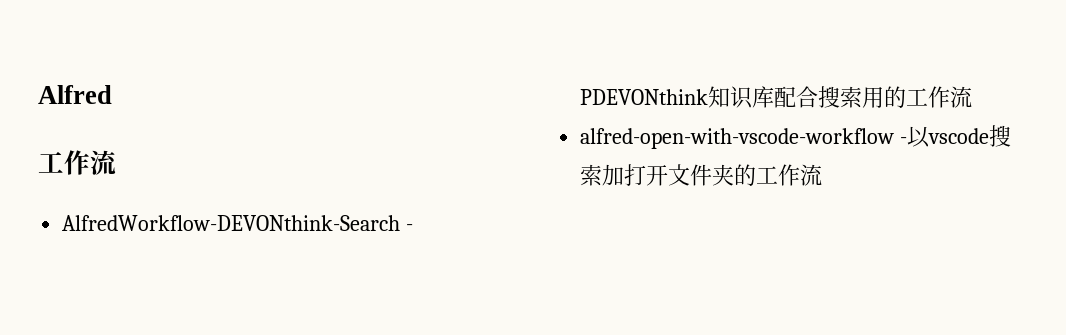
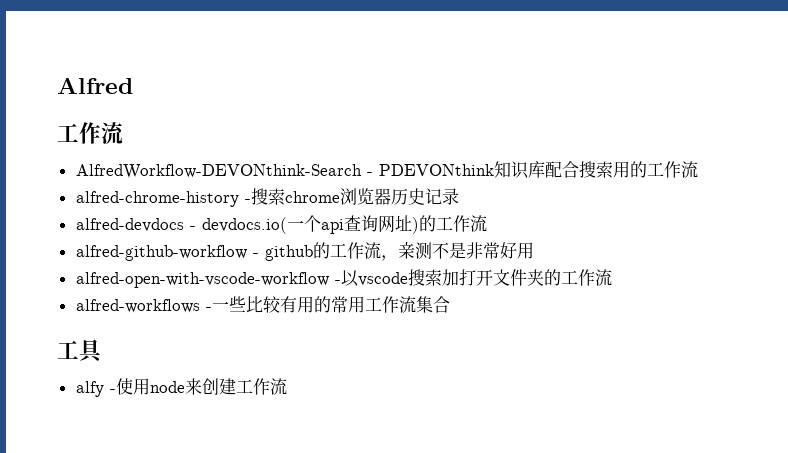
+ alfred-chrome-history -搜索chrome浏览器历史记录
+ alfred-devdocs - devdocs.io(一个api查询网址)的工作流
+ alfred-github-workflow - github的工作流，亲测不是非常好用
+ alfred-workflows -一些比较有用的常用工作流集合
+ 工具
+ alfy -使用node来创建工作流

